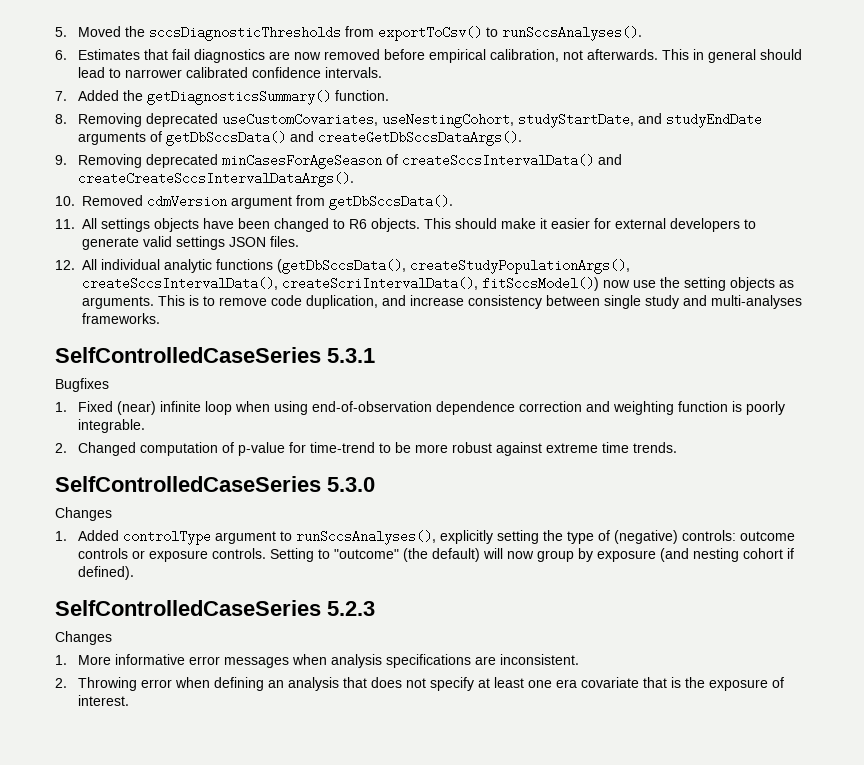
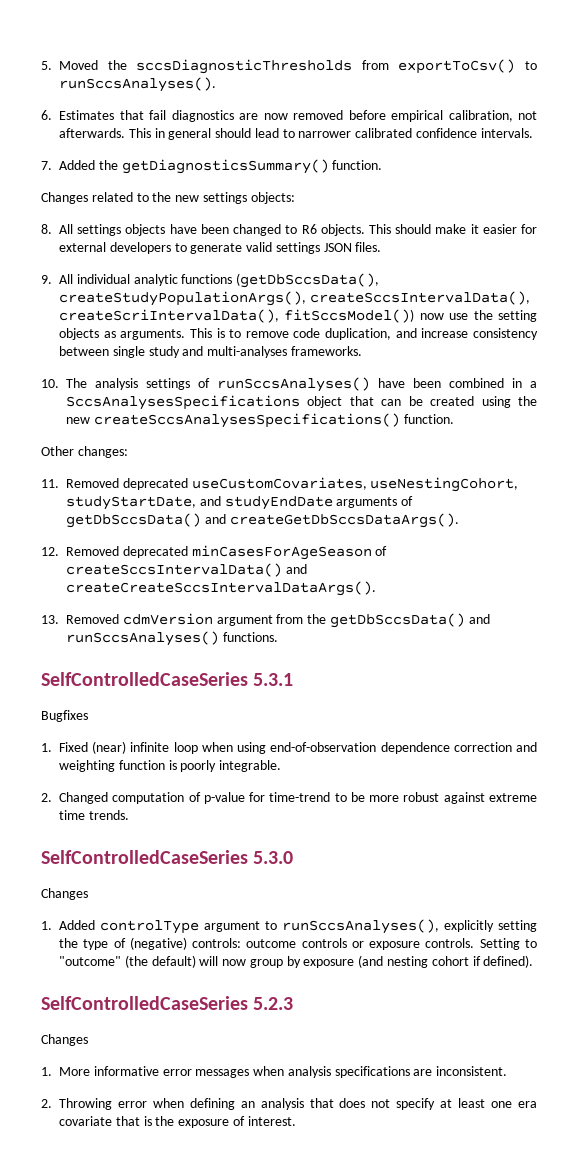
- 8. Removing deprecated useCustomCovariates, useNestingCohort, studyStartDate, and studyEndDate arguments of getDbSccsData() and createGetDbSccsDataArgs().
- 9. Removing deprecated minCasesForAgeSeason of createSccsIntervalData() and createCreateSccsIntervalDataArgs().
- 10. Removed cdmVersion argument from getDbSccsData().
- 11. All settings objects have been changed to R6 objects.
+ Changes related to the new settings objects:
+ 8. All settings objects have been changed to R6 objects.
- 12. All individual analytic functions (getDbSccsData(), createStudyPopulationArgs(), createSccsIntervalData(), createScriIntervalData(), fitSccsModel()) now use the setting objects as arguments.
+ 9. All individual analytic functions (getDbSccsData(), createStudyPopulationArgs(), createSccsIntervalData(), createScriIntervalData(), fitSccsModel()) now use the setting objects as arguments.
+ 10. The analysis settings of runSccsAnalyses() have been combined in a SccsAnalysesSpecifications object that can be created using the new createSccsAnalysesSpecifications() function.
+ Other changes:
+ 11. Removed deprecated useCustomCovariates, useNestingCohort, studyStartDate, and studyEndDate arguments of getDbSccsData() and createGetDbSccsDataArgs().
+ 12. Removed deprecated minCasesForAgeSeason of createSccsIntervalData() and createCreateSccsIntervalDataArgs().
+ 13. Removed cdmVersion argument from the getDbSccsData() and runSccsAnalyses() functions.

